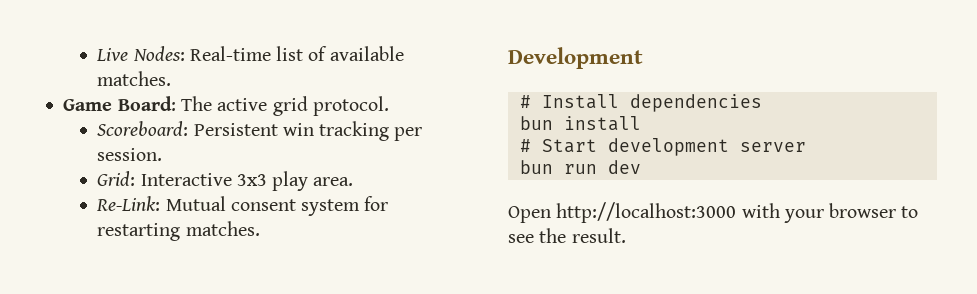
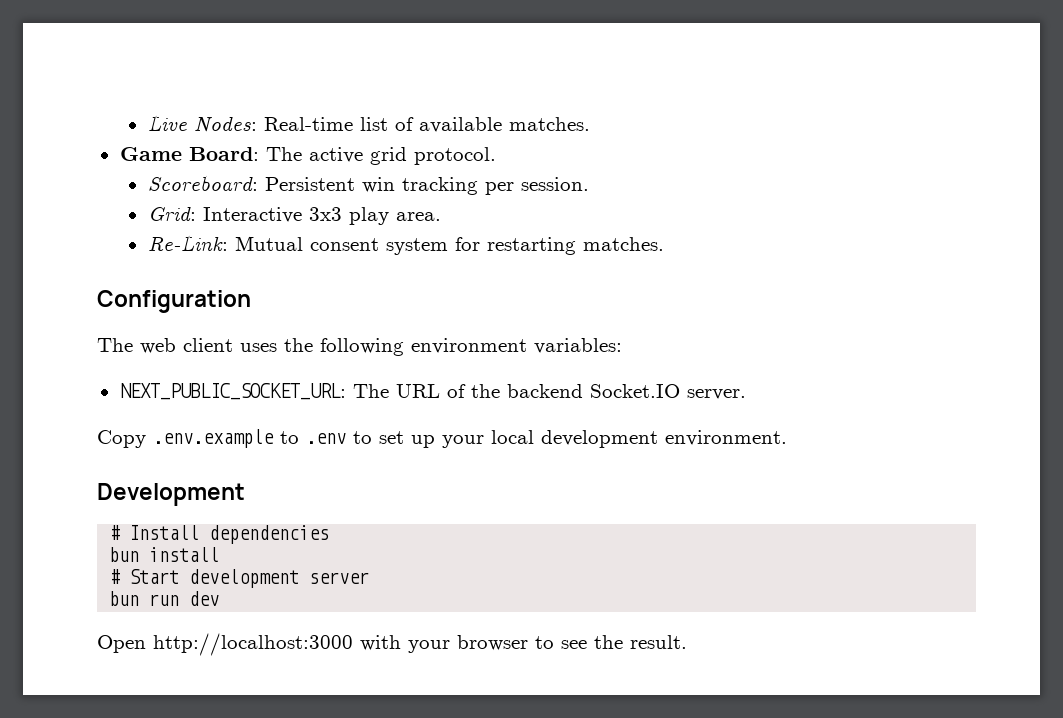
+ Configuration
+ The web client uses the following environment variables:
+ NEXT_PUBLIC_SOCKET_URL: The URL of the backend Socket.IO server.
+ Copy .env.example to .env to set up your local development environment.

